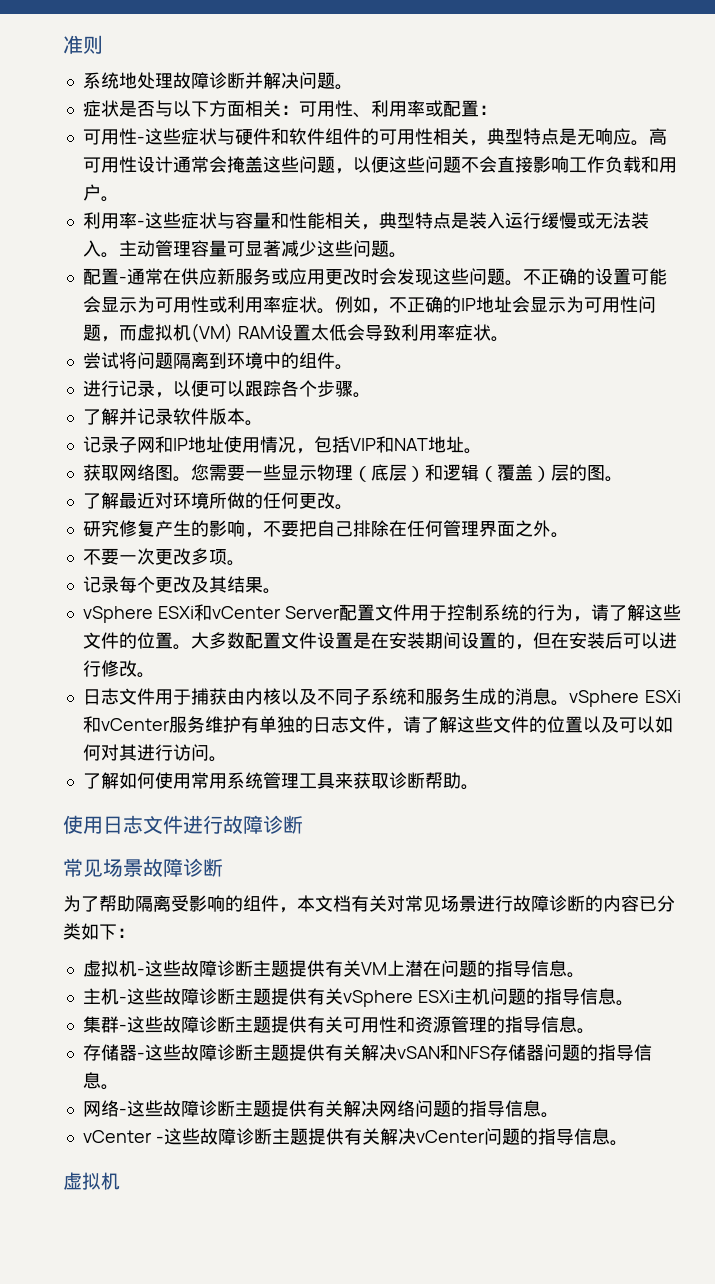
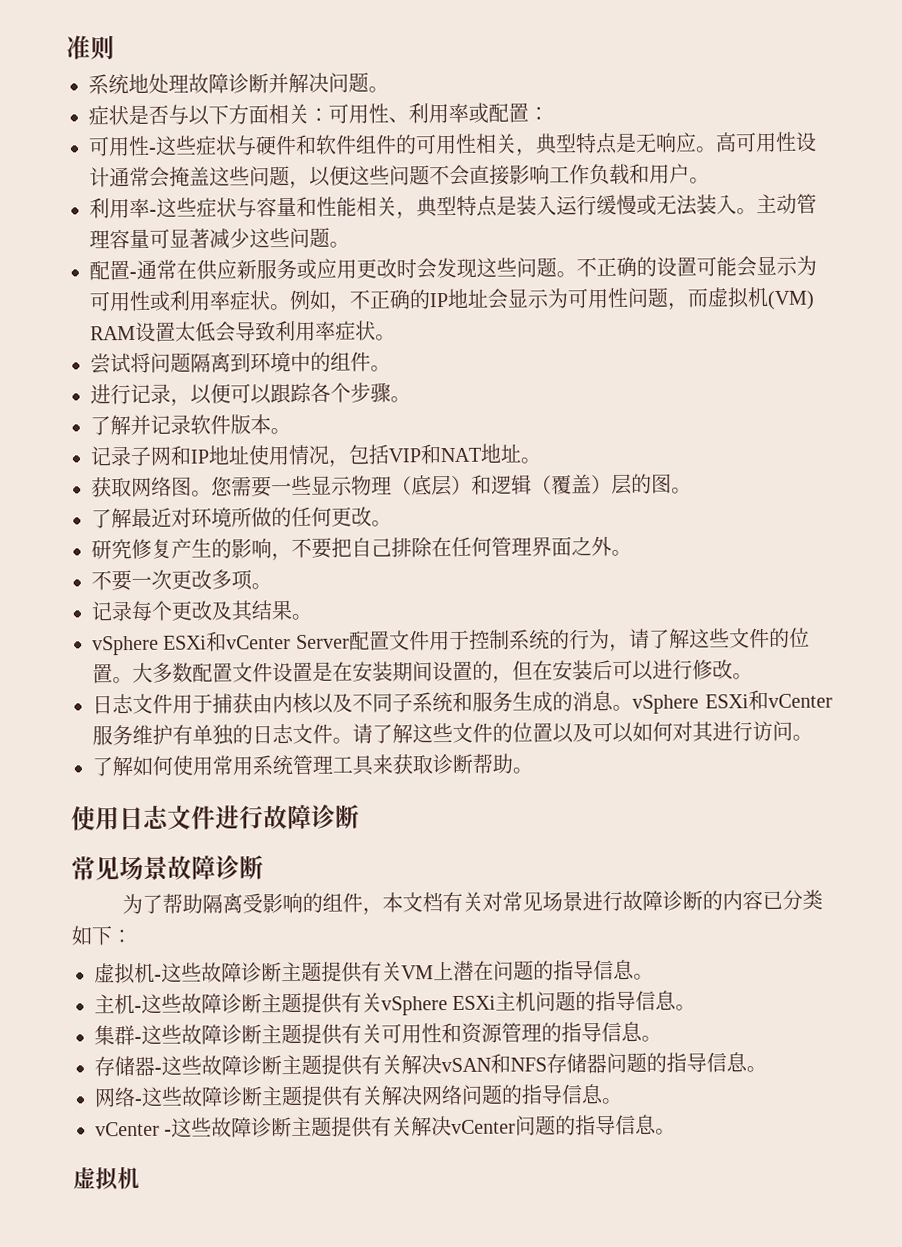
- 日志文件用于捕获由内核以及不同子系统和服务生成的消息。vSphere ESXi和vCenter服务维护有单独的日志文件，请了解这些文件的位置以及可以如何对其进行访问。
+ 日志文件用于捕获由内核以及不同子系统和服务生成的消息。vSphere ESXi和vCenter服务维护有单独的日志文件。请了解这些文件的位置以及可以如何对其进行访问。

